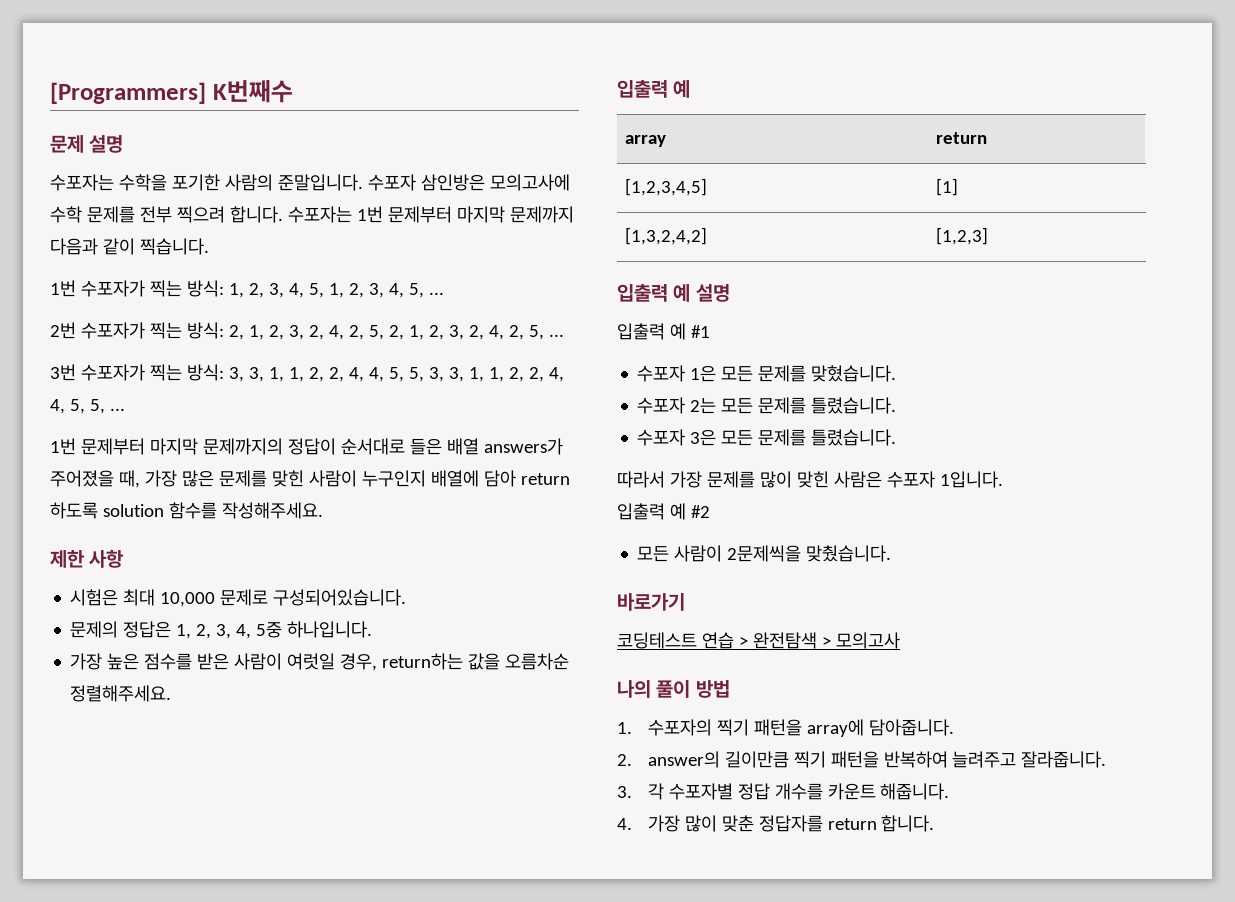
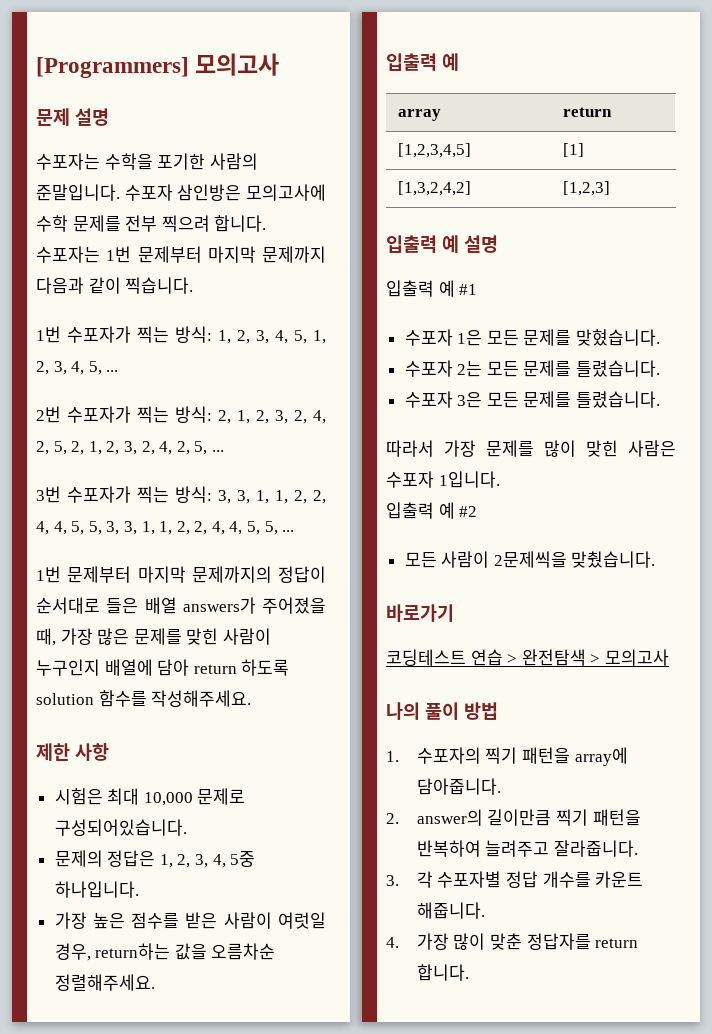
- [Programmers] K번째수
+ [Programmers] 모의고사

